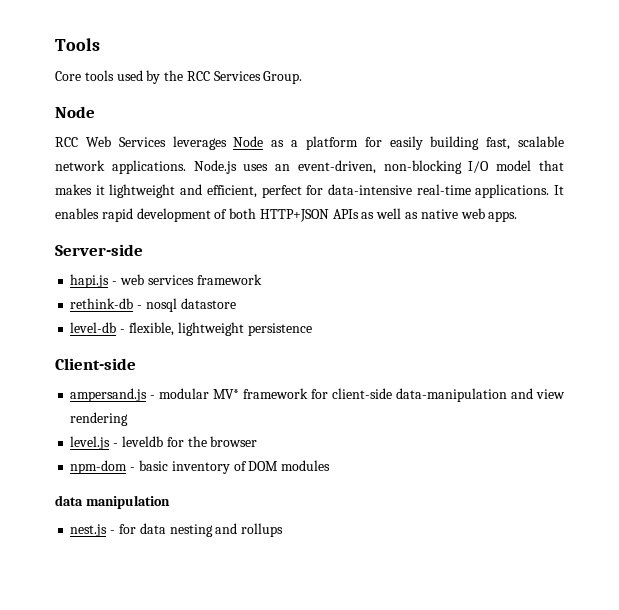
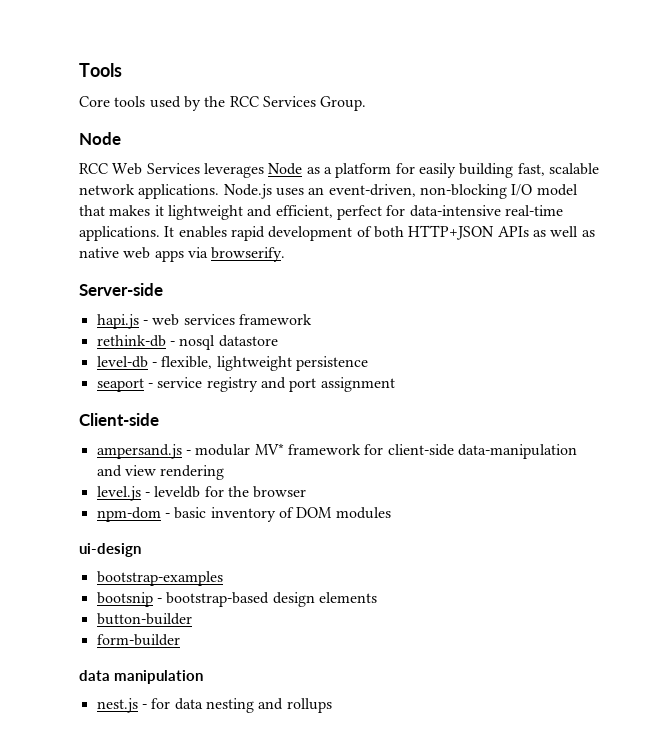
- It enables rapid development of both HTTP+JSON APIs as well as native web apps.
+ It enables rapid development of both HTTP+JSON APIs as well as native web apps via browserify.
+ seaport - service registry and port assignment
+ ui-design
+ bootstrap-examples
+ bootsnip - bootstrap-based design elements
+ button-builder
+ form-builder

